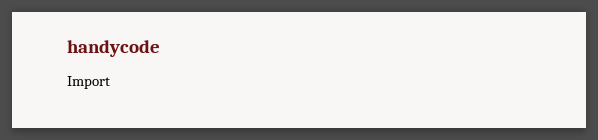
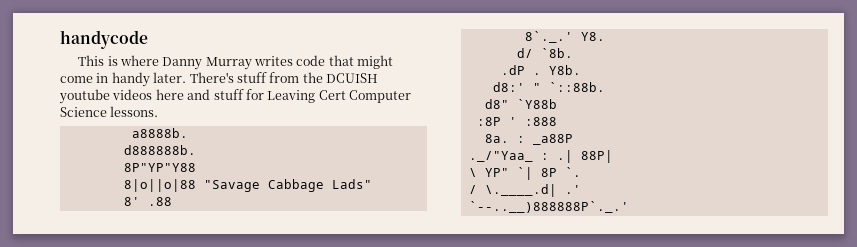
- Import
+ This is where Danny Murray writes code that might come in handy later. There's stuff from the DCUISH youtube videos here and stuff for Leaving Cert Computer Science lessons.
+ a8888b.
+ d888888b.
+ 8P"YP"Y88
+ 8|o||o|88 "Savage Cabbage Lads"
+ 8' .88
+ 8`._.' Y8.
+ d/ `8b.
+ .dP . Y8b.
+ d8:' " `::88b.
+ d8" `Y88b
+ :8P ' :888
+ 8a. : _a88P
+ ._/"Yaa_ : .| 88P|
+ \ YP" `| 8P `.
+ / \.____.d| .'
+ `--..__)888888P`._.'

